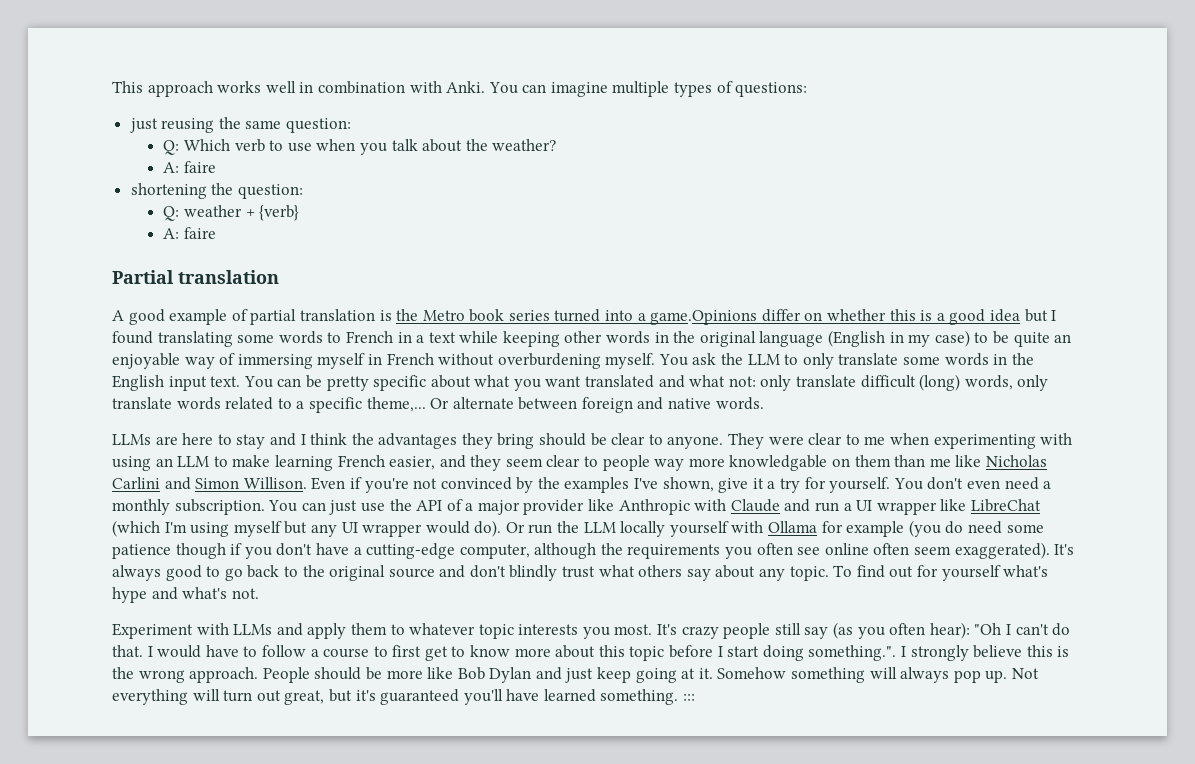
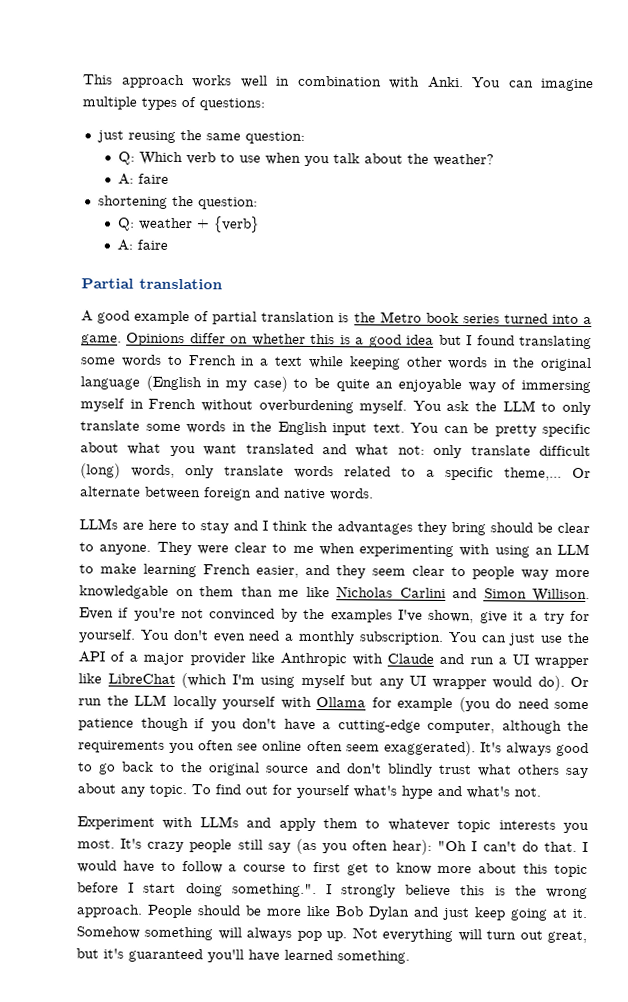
- A good example of partial translation is the Metro book series turned into a game.Opinions differ on whether this is a good idea but I found translating some words to French in a text while keeping other words in the original language (English in my case) to be quite an enjoyable way of immersing myself in French without overburdening myself.
+ A good example of partial translation is the Metro book series turned into a game. Opinions differ on whether this is a good idea but I found translating some words to French in a text while keeping other words in the original language (English in my case) to be quite an enjoyable way of immersing myself in French without overburdening myself.
- Not everything will turn out great, but it's guaranteed you'll have learned something. :::
+ Not everything will turn out great, but it's guaranteed you'll have learned something.

